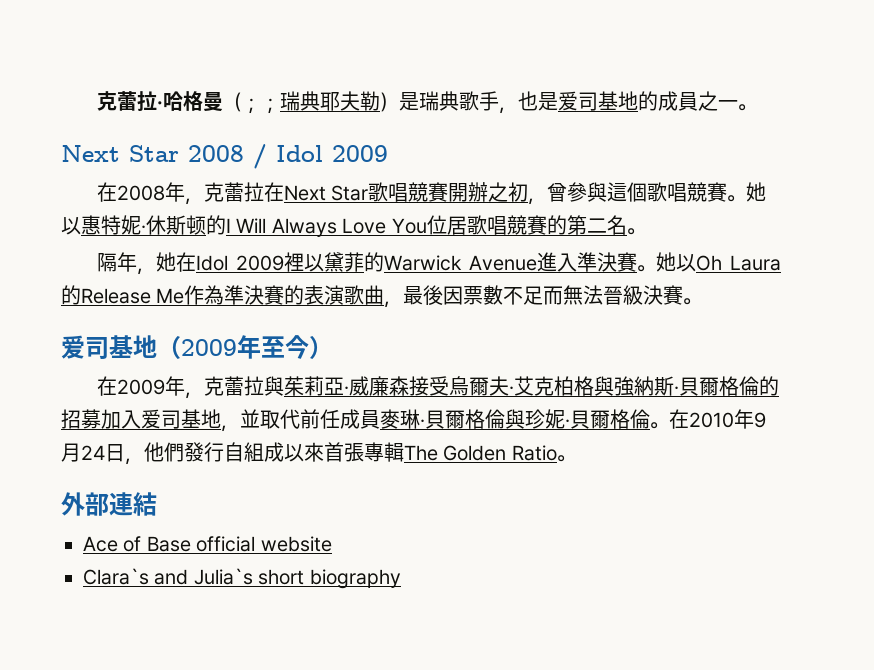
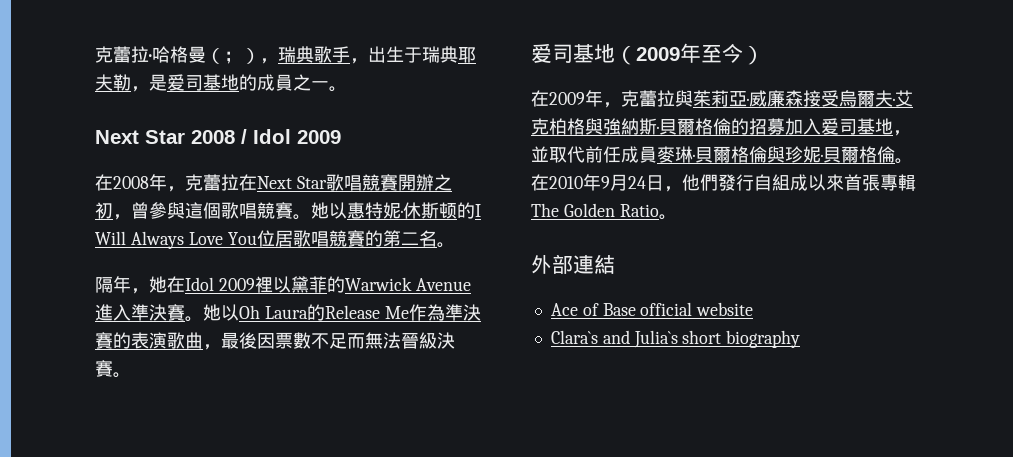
- 克蕾拉·哈格曼（；；瑞典耶夫勒）是瑞典歌手，也是爱司基地的成員之一。
+ 克蕾拉·哈格曼（；），瑞典歌手，出生于瑞典耶夫勒，是爱司基地的成員之一。

